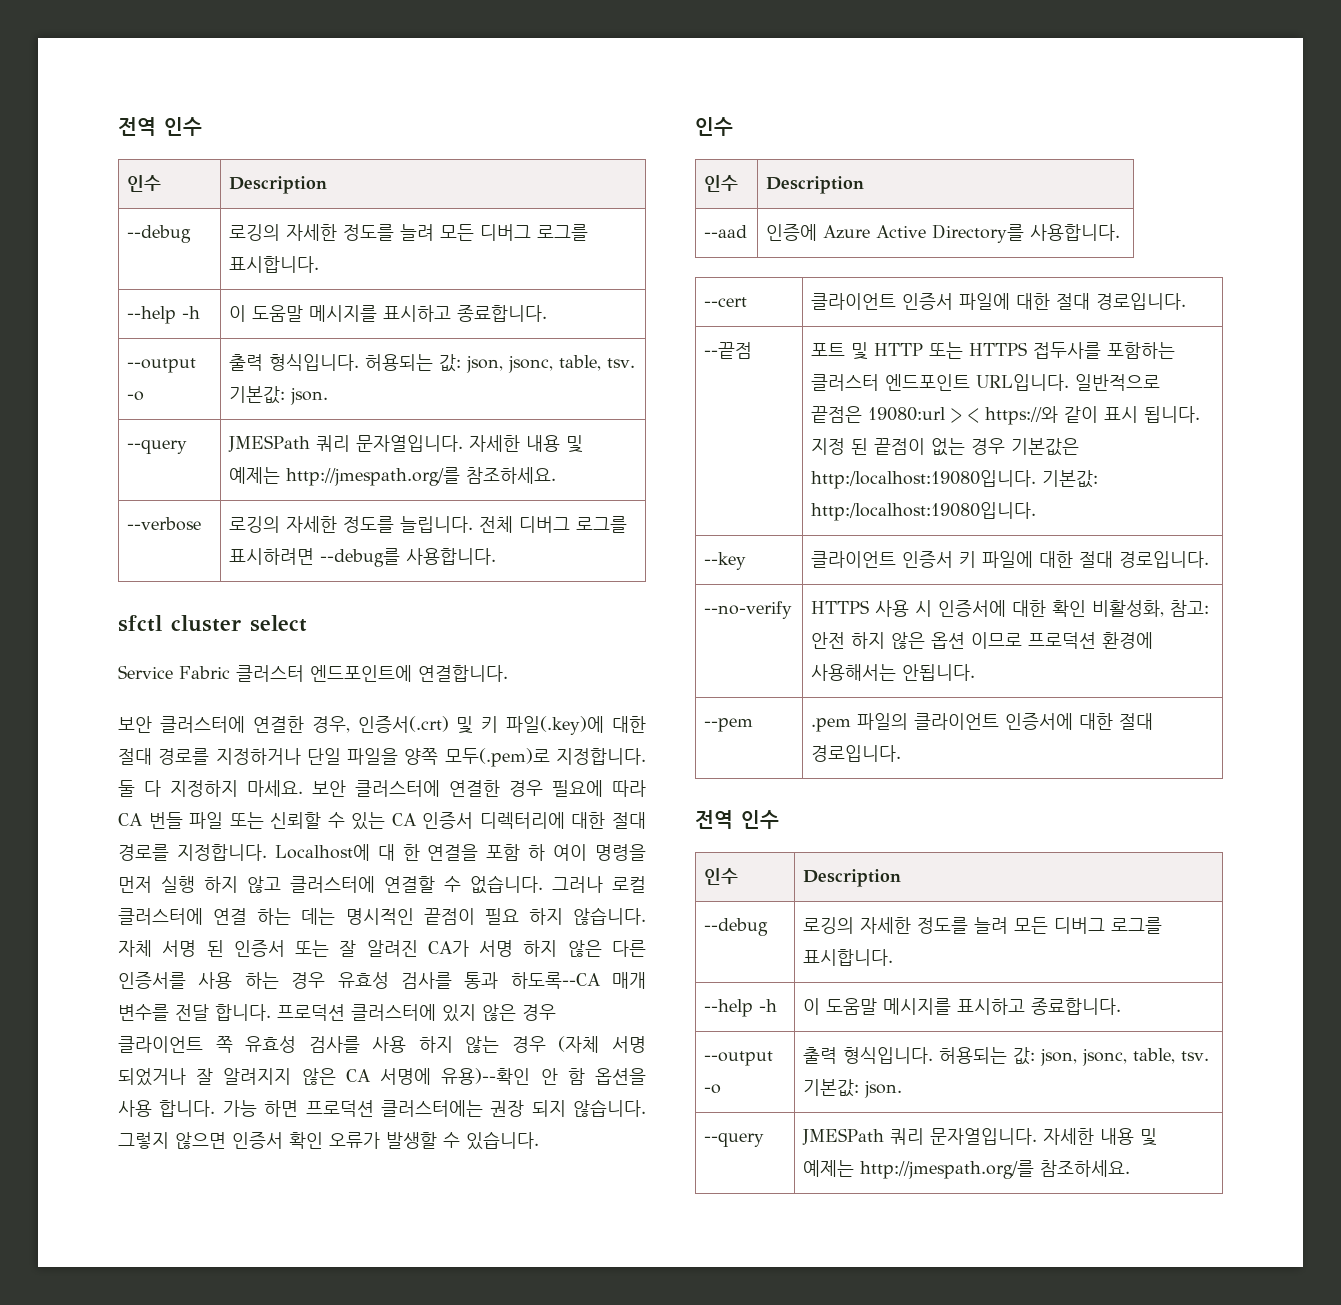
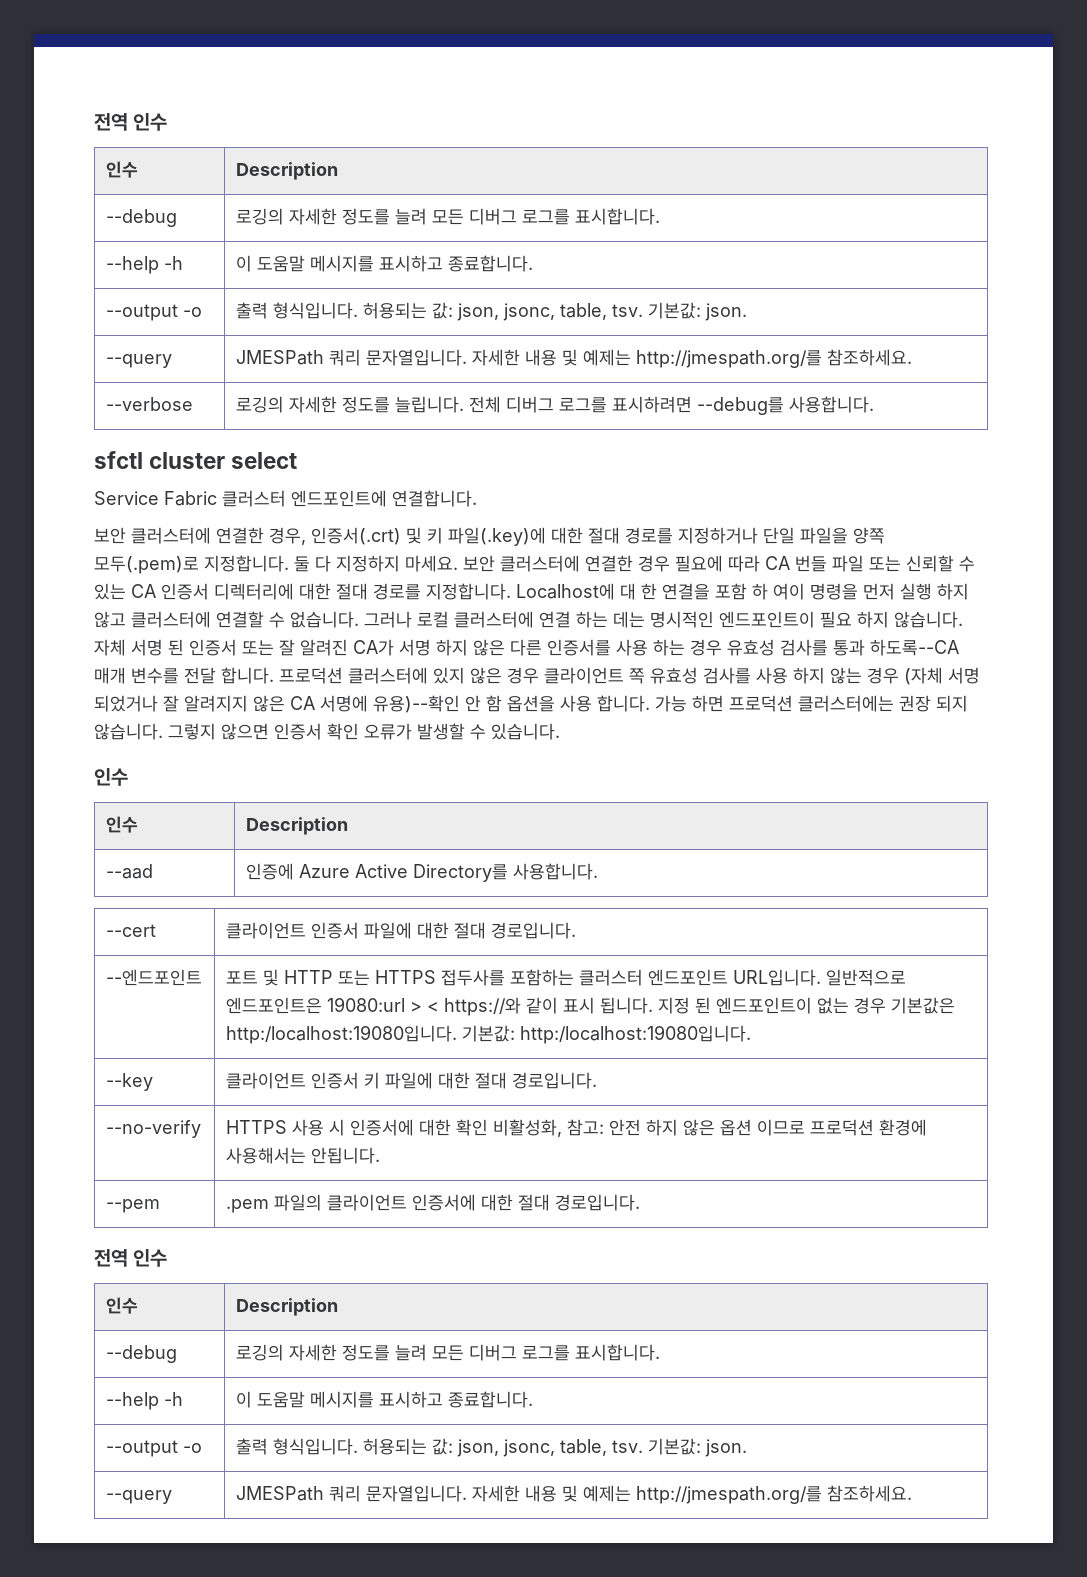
- 그러나 로컬 클러스터에 연결 하는 데는 명시적인 끝점이 필요 하지 않습니다.
+ 그러나 로컬 클러스터에 연결 하는 데는 명시적인 엔드포인트이 필요 하지 않습니다.
- --끝점 | 포트 및 HTTP 또는 HTTPS 접두사를 포함하는 클러스터 엔드포인트 URL입니다. 일반적으로 끝점은 19080:url > < https://와 같이 표시 됩니다. 지정 된 끝점이 없는 경우 기본값은 http:/localhost:19080입니다. 기본값: http:/localhost:19080입니다.
+ --엔드포인트 | 포트 및 HTTP 또는 HTTPS 접두사를 포함하는 클러스터 엔드포인트 URL입니다. 일반적으로 엔드포인트은 19080:url > < https://와 같이 표시 됩니다. 지정 된 엔드포인트이 없는 경우 기본값은 http:/localhost:19080입니다. 기본값: http:/localhost:19080입니다.

